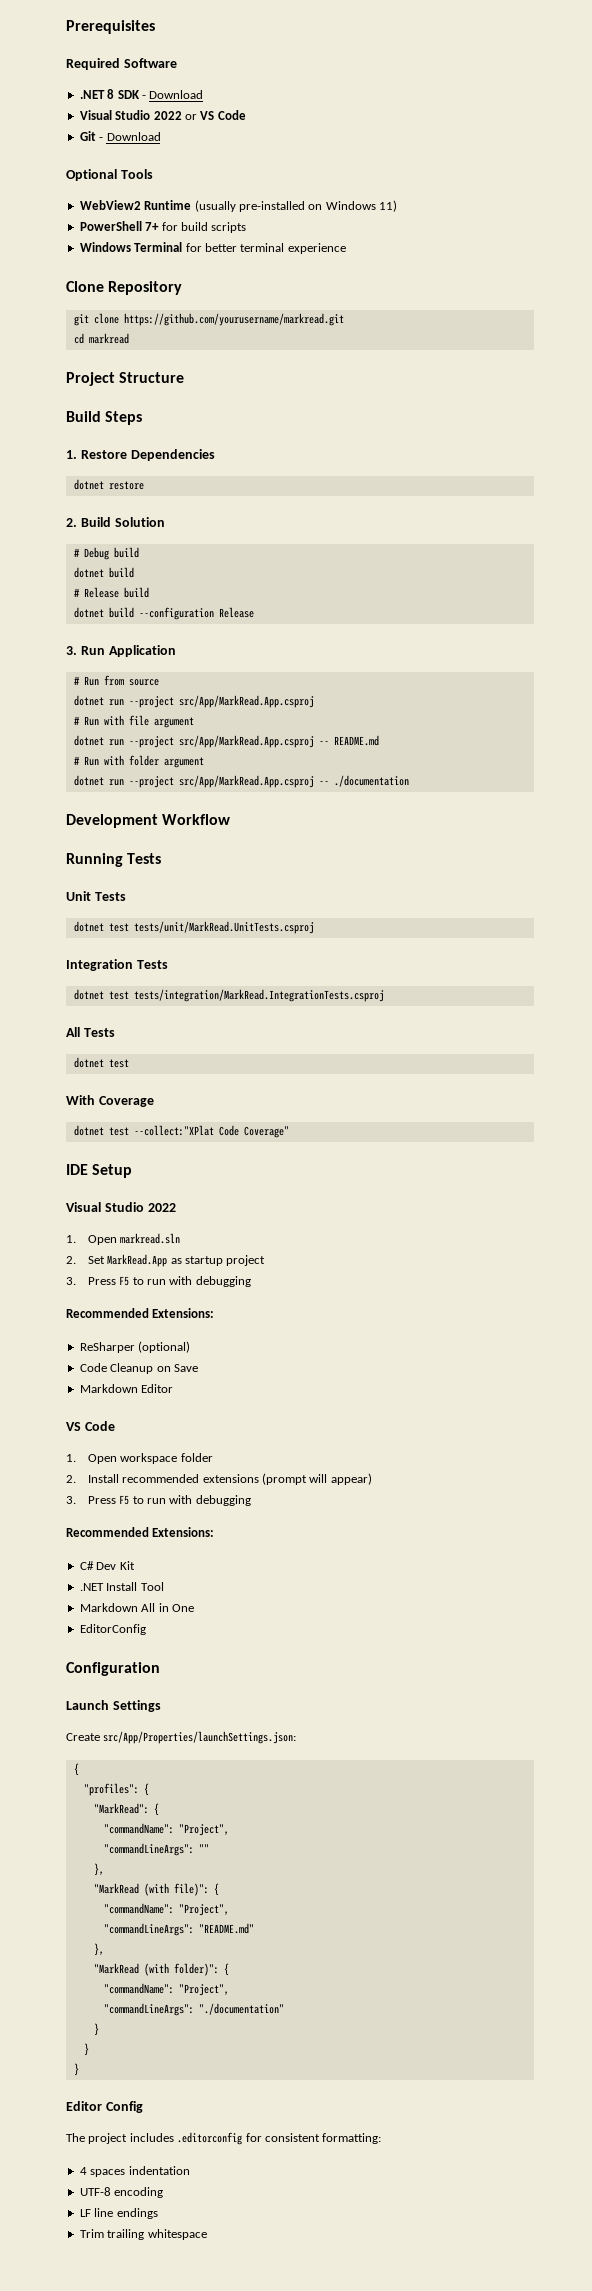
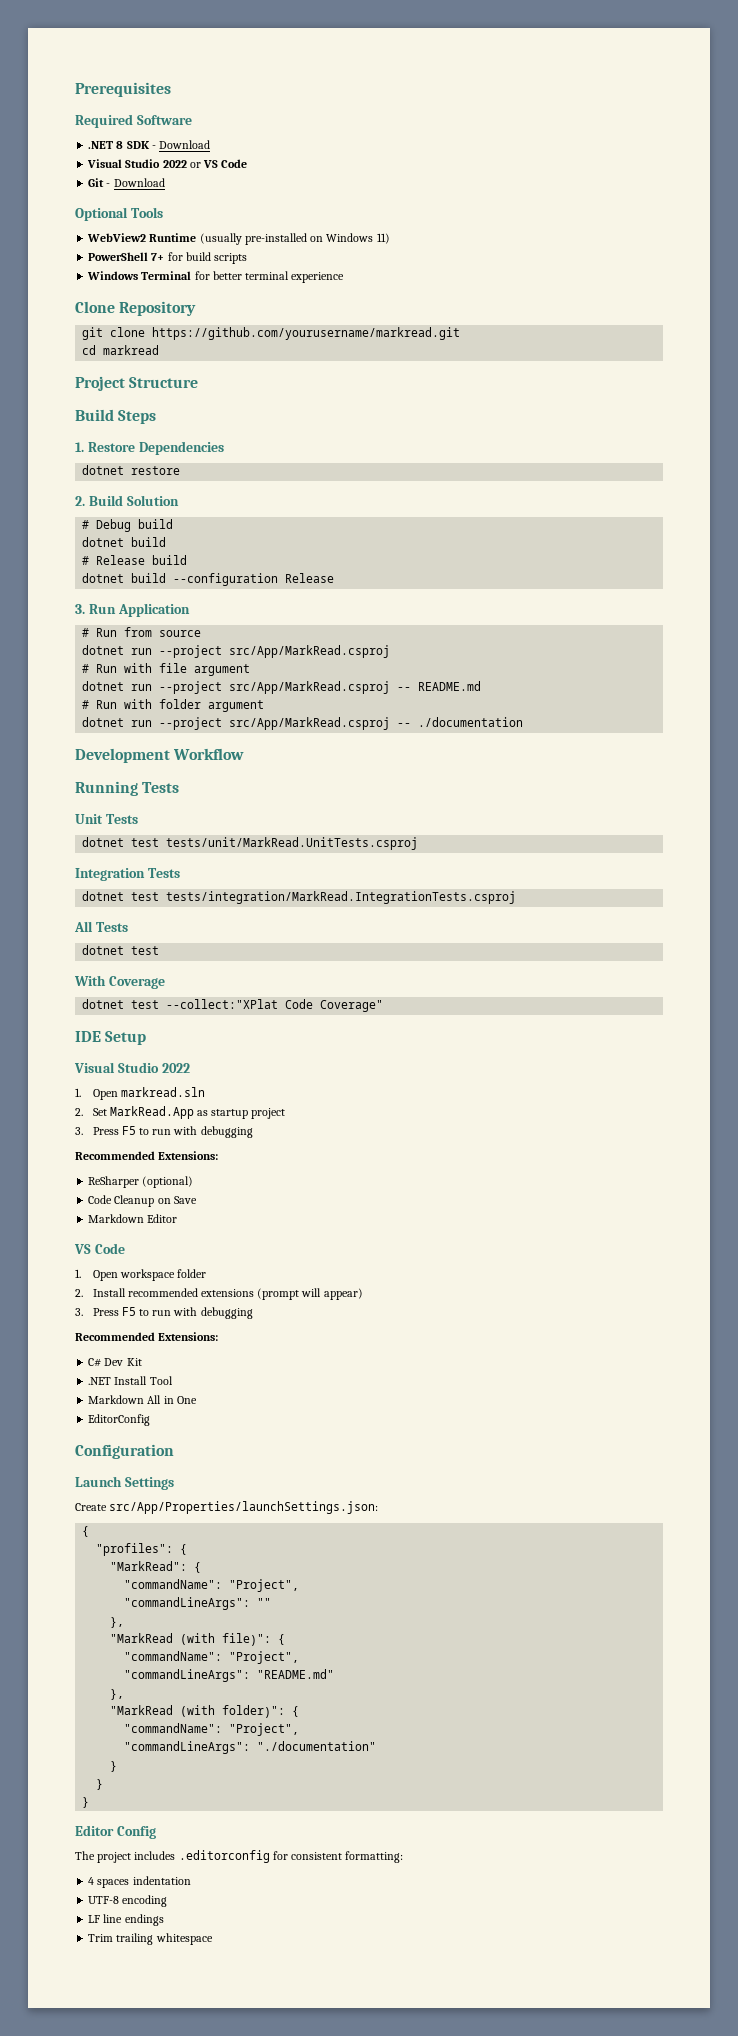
  # Run from source
- dotnet run --project src/App/MarkRead.App.csproj
+ dotnet run --project src/App/MarkRead.csproj
- dotnet run --project src/App/MarkRead.App.csproj -- README.md
+ dotnet run --project src/App/MarkRead.csproj -- README.md
- dotnet run --project src/App/MarkRead.App.csproj -- ./documentation
+ dotnet run --project src/App/MarkRead.csproj -- ./documentation

